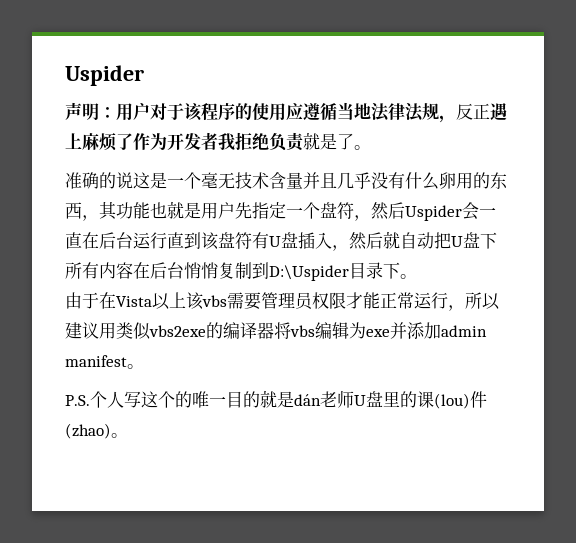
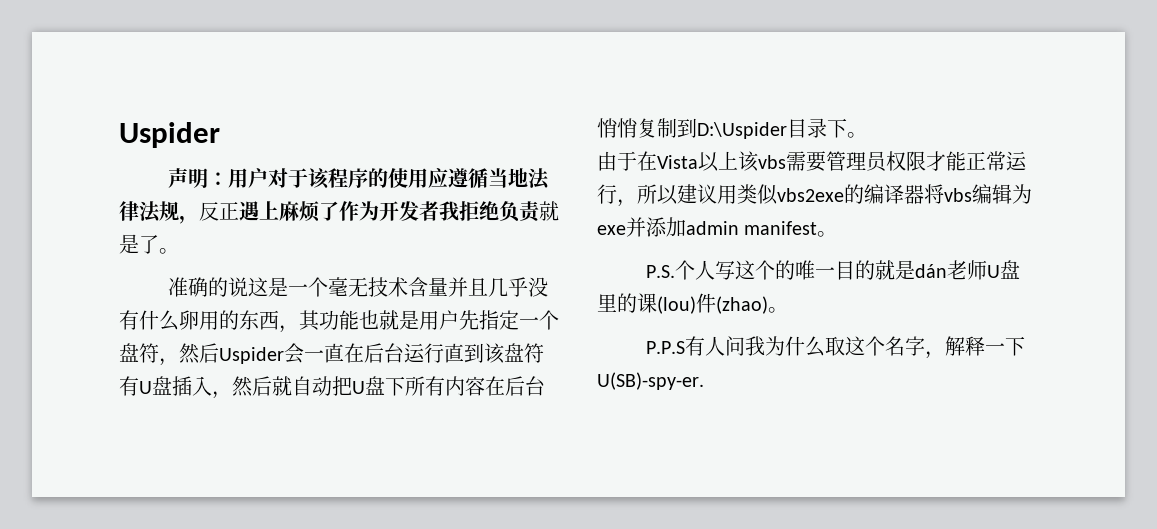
+ P.P.S有人问我为什么取这个名字，解释一下U(SB)-spy-er.

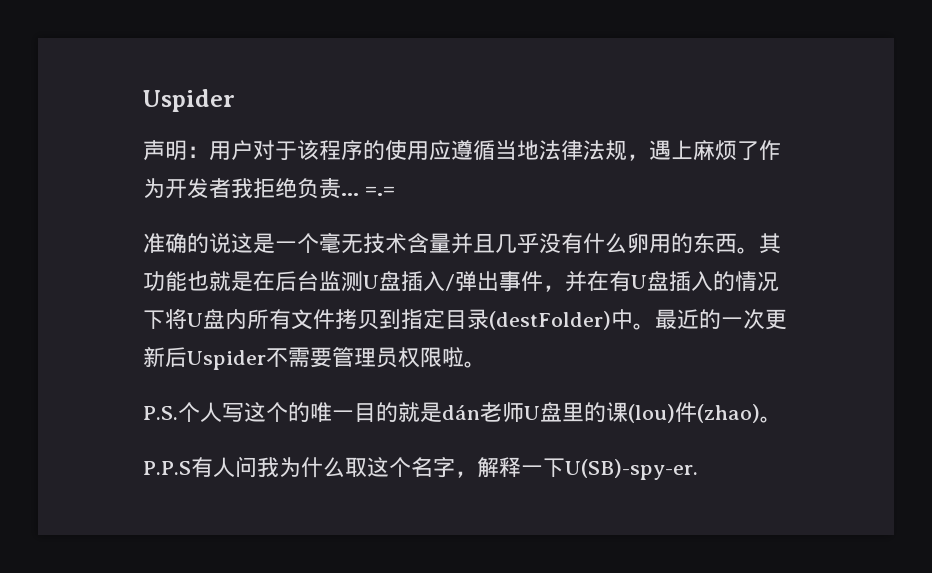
- 声明：用户对于该程序的使用应遵循当地法律法规，反正遇上麻烦了作为开发者我拒绝负责就是了。
+ 声明：用户对于该程序的使用应遵循当地法律法规，遇上麻烦了作为开发者我拒绝负责... =.=
- 准确的说这是一个毫无技术含量并且几乎没有什么卵用的东西，其功能也就是用户先指定一个盘符，然后Uspider会一直在后台运行直到该盘符有U盘插入，然后就自动把U盘下所有内容在后台悄悄复制到D:\Uspider目录下。
- 由于在Vista以上该vbs需要管理员权限才能正常运行，所以建议用类似vbs2exe的编译器将vbs编辑为exe并添加admin manifest。
+ 准确的说这是一个毫无技术含量并且几乎没有什么卵用的东西。其功能也就是在后台监测U盘插入/弹出事件，并在有U盘插入的情况下将U盘内所有文件拷贝到指定目录(destFolder)中。最近的一次更新后Uspider不需要管理员权限啦。

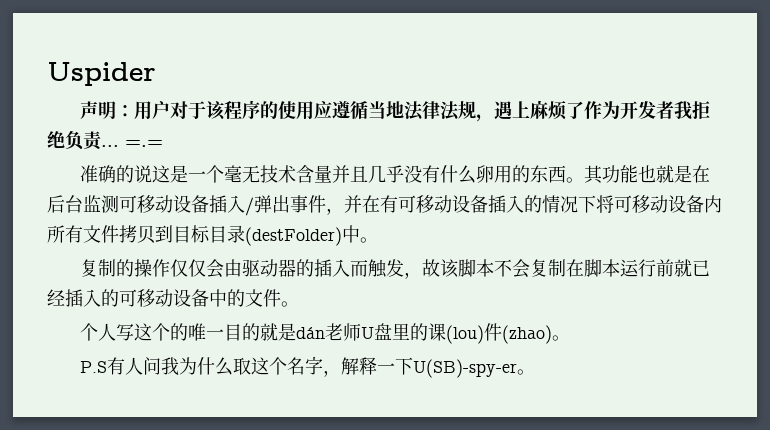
- 其功能也就是在后台监测U盘插入/弹出事件，并在有U盘插入的情况下将U盘内所有文件拷贝到指定目录(destFolder)中。最近的一次更新后Uspider不需要管理员权限啦。
- P.S.个人写这个的唯一目的就是dán老师U盘里的课(lou)件(zhao)。
+ 其功能也就是在后台监测可移动设备插入/弹出事件，并在有可移动设备插入的情况下将可移动设备内所有文件拷贝到目标目录(destFolder)中。
+ 复制的操作仅仅会由驱动器的插入而触发，故该脚本不会复制在脚本运行前就已经插入的可移动设备中的文件。
+ 个人写这个的唯一目的就是dán老师U盘里的课(lou)件(zhao)。
- P.P.S有人问我为什么取这个名字，解释一下U(SB)-spy-er.
+ P.S有人问我为什么取这个名字，解释一下U(SB)-spy-er。

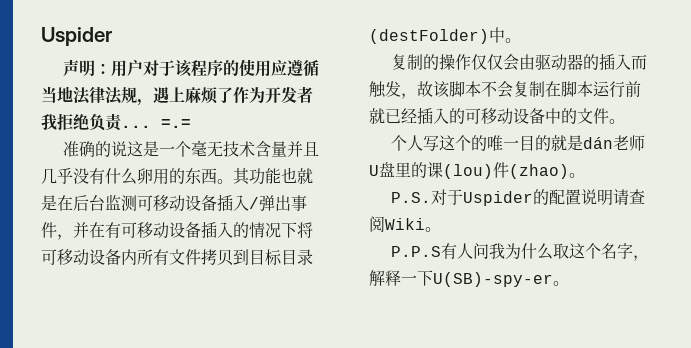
- P.S有人问我为什么取这个名字，解释一下U(SB)-spy-er。
+ P.S.对于Uspider的配置说明请查阅Wiki。
+ P.P.S有人问我为什么取这个名字，解释一下U(SB)-spy-er。

